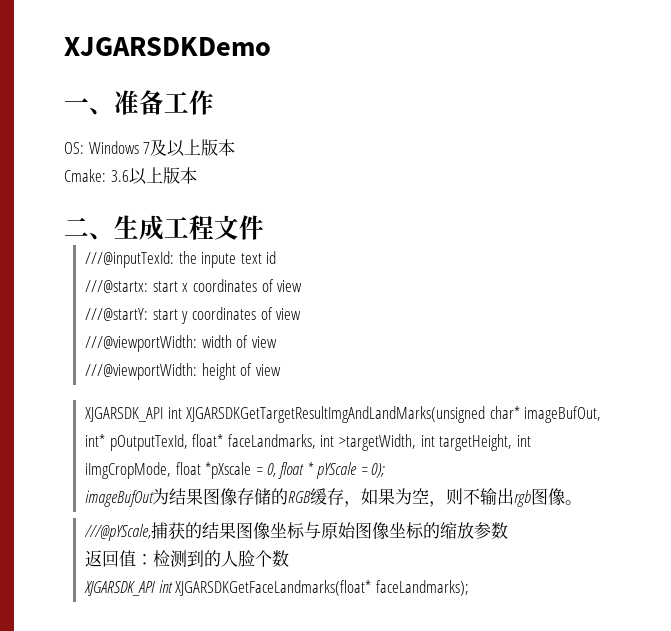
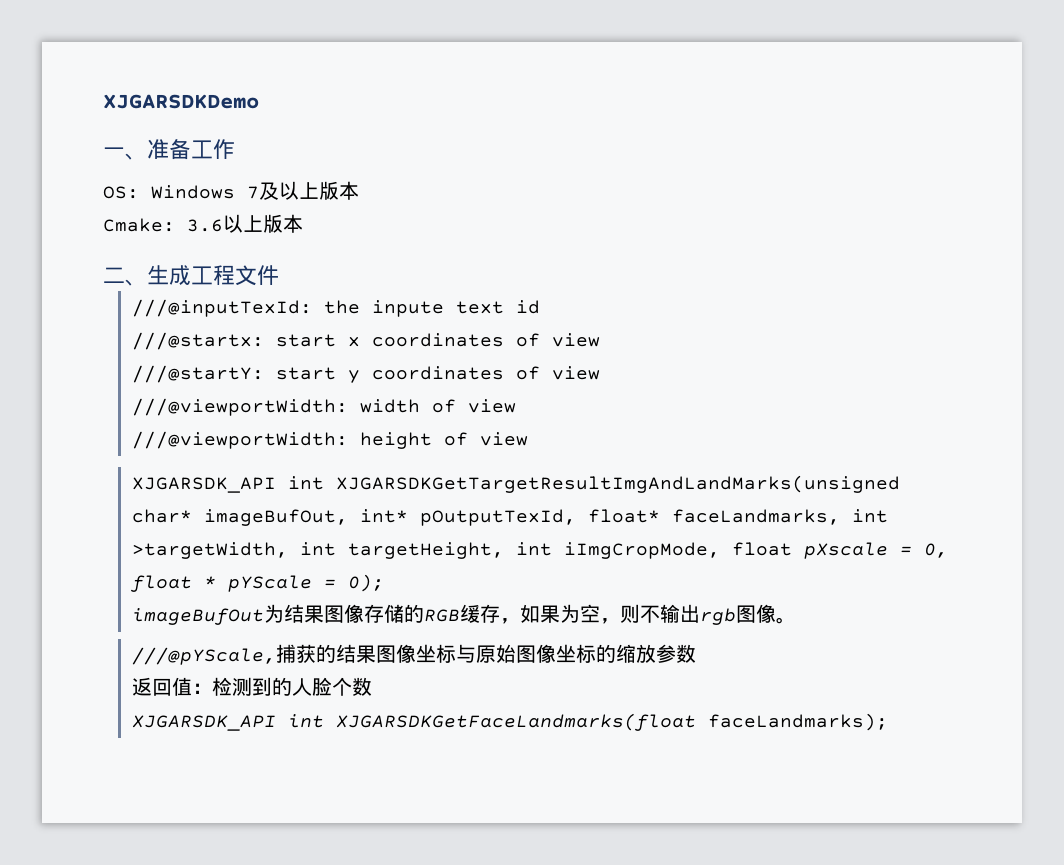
- XJGARSDK_API int XJGARSDKGetTargetResultImgAndLandMarks(unsigned char* imageBufOut, int* pOutputTexId, float* faceLandmarks, int >targetWidth, int targetHeight, int iImgCropMode, float *pXscale = 0, float * pYScale = 0);
+ XJGARSDK_API int XJGARSDKGetTargetResultImgAndLandMarks(unsigned char* imageBufOut, int* pOutputTexId, float* faceLandmarks, int >targetWidth, int targetHeight, int iImgCropMode, float pXscale = 0, float * pYScale = 0);
- XJGARSDK_API int XJGARSDKGetFaceLandmarks(float* faceLandmarks);
+ XJGARSDK_API int XJGARSDKGetFaceLandmarks(float faceLandmarks);

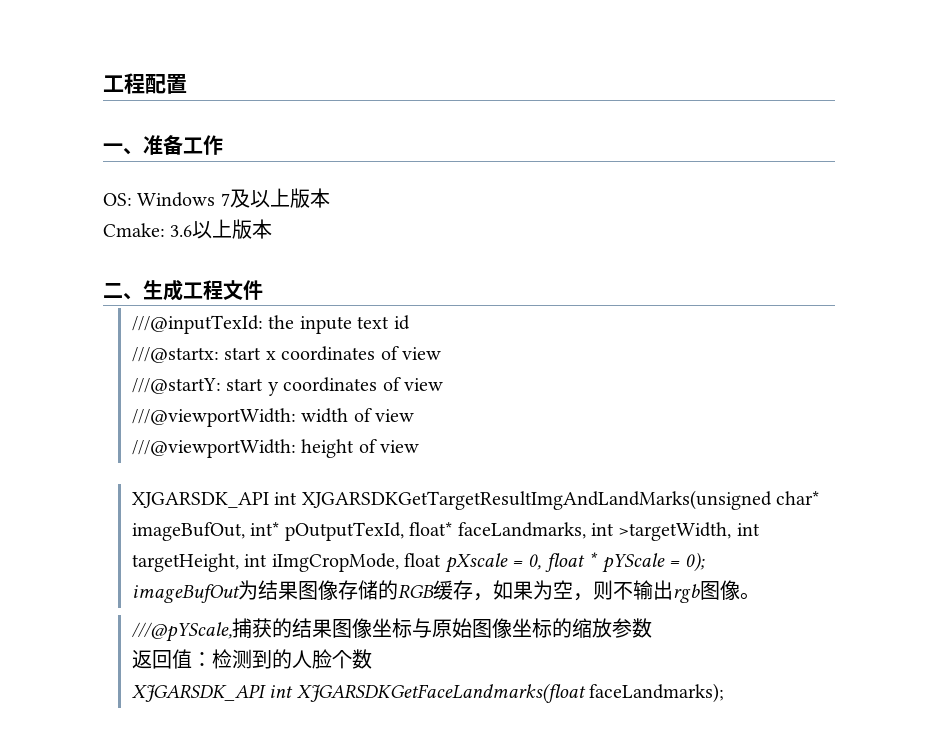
- XJGARSDKDemo
+ 工程配置

